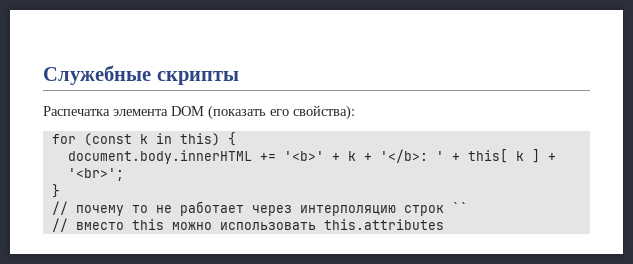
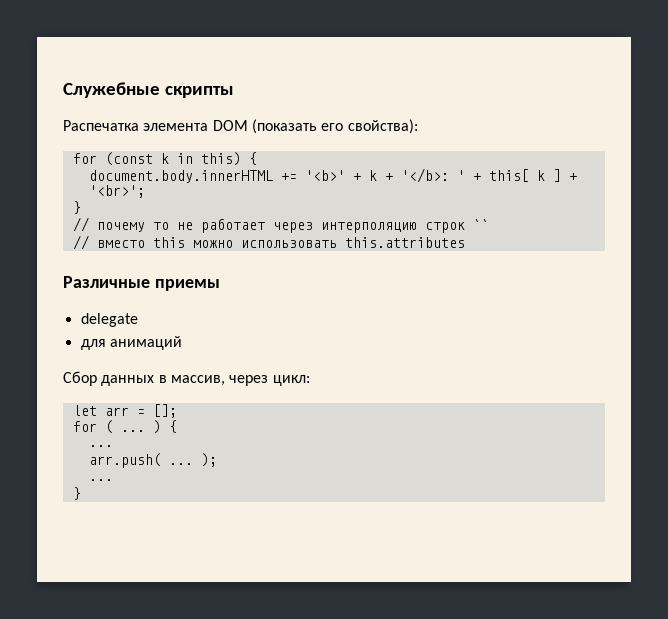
+ Различные приемы
+ delegate
+ для анимаций
+ Сбор данных в массив, через цикл:
+ let arr = [];
+ for ( ... ) {
+ ...
+ arr.push( ... );
+ ...
+ }

